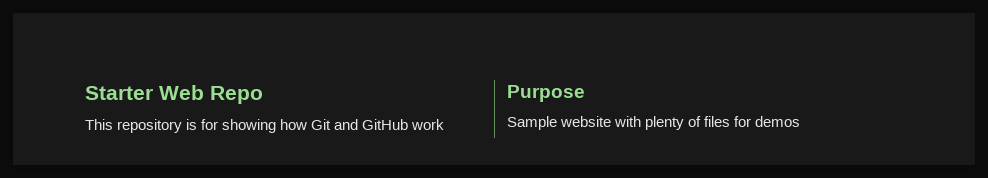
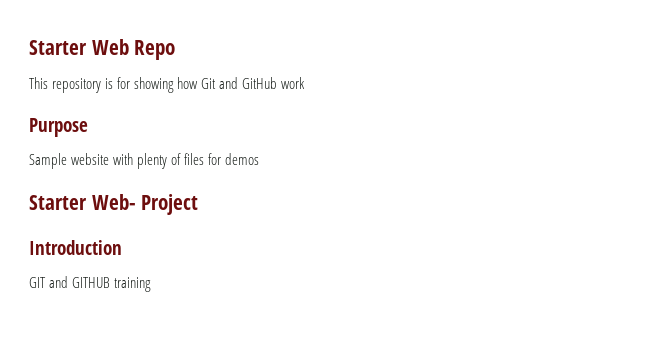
+ Starter Web- Project
+ Introduction
+ GIT and GITHUB training

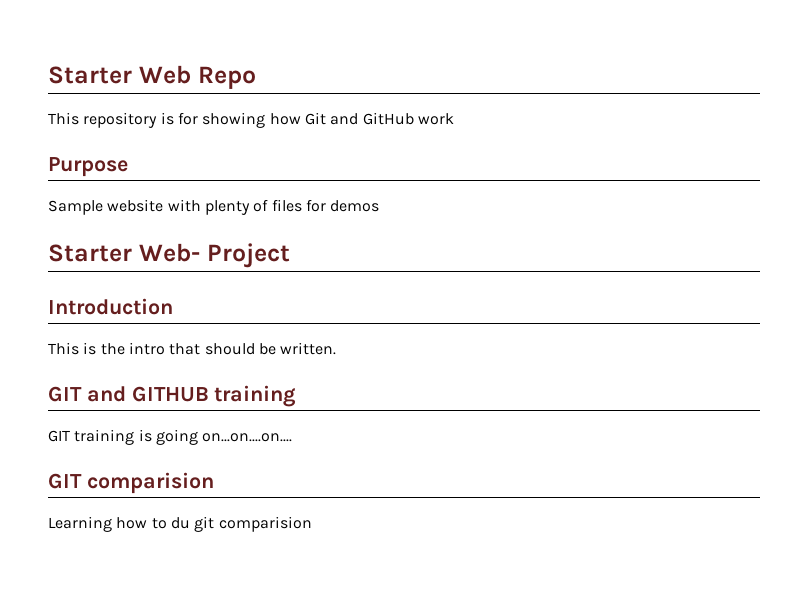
+ This is the intro that should be written.
  GIT and GITHUB training
+ GIT training is going on...on....on....
+ GIT comparision
+ Learning how to du git comparision

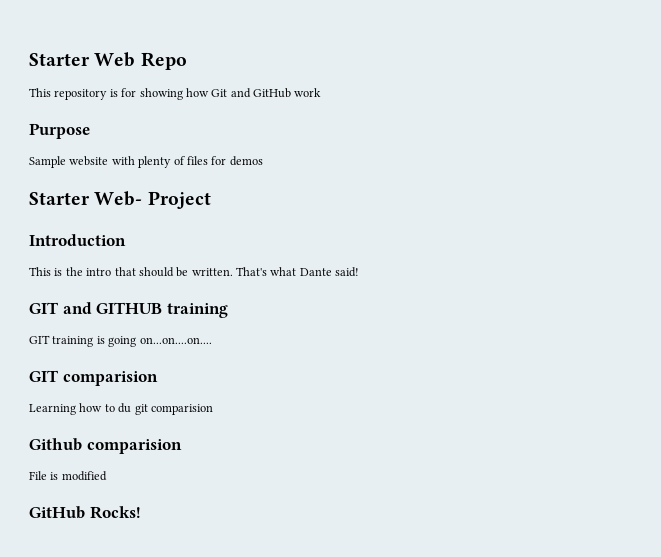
+ That's what Dante said!
+ Github comparision
+ File is modified
+ GitHub Rocks!

